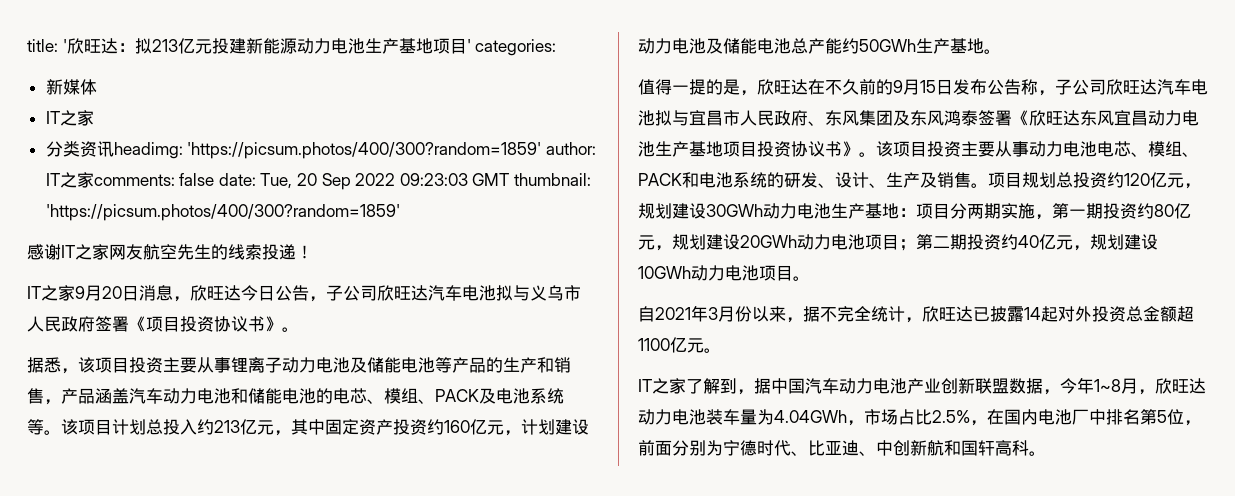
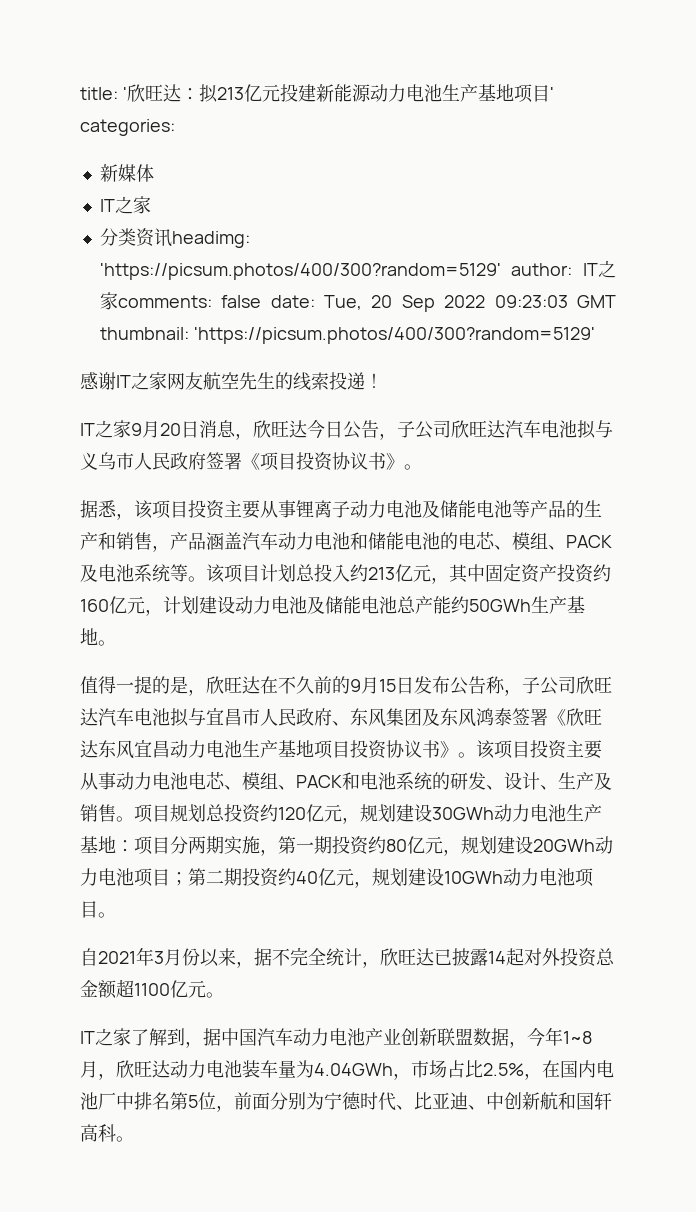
- 分类资讯headimg: 'https://picsum.photos/400/300?random=1859' author: IT之家comments: false date: Tue, 20 Sep 2022 09:23:03 GMT thumbnail: 'https://picsum.photos/400/300?random=1859'
+ 分类资讯headimg: 'https://picsum.photos/400/300?random=5129' author: IT之家comments: false date: Tue, 20 Sep 2022 09:23:03 GMT thumbnail: 'https://picsum.photos/400/300?random=5129'

